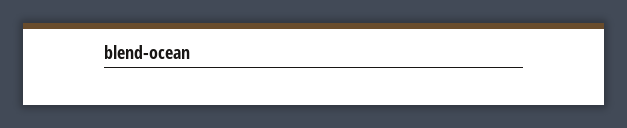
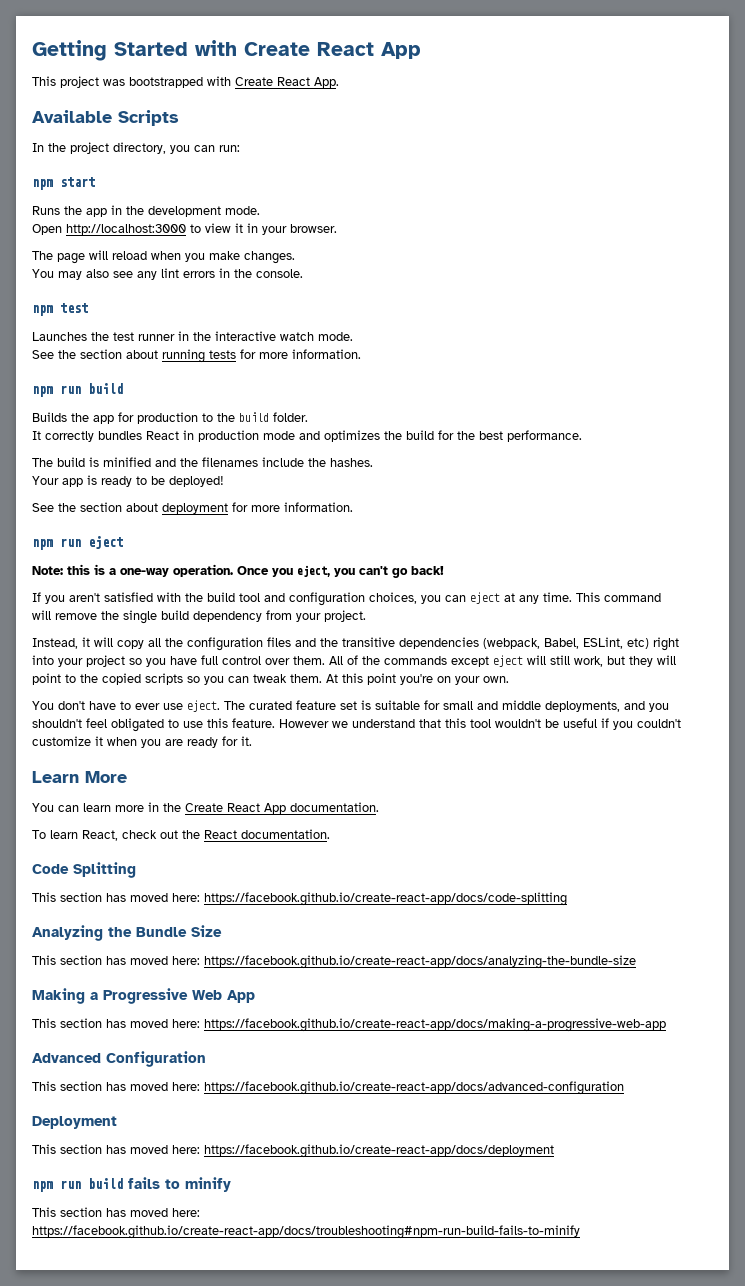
- blend-ocean
+ Getting Started with Create React App
+ This project was bootstrapped with Create React App.
+ Available Scripts
+ In the project directory, you can run:
+ npm start
+ Runs the app in the development mode.
+ Open http://localhost:3000 to view it in your browser.
+ The page will reload when you make changes.
+ You may also see any lint errors in the console.
+ npm test
+ Launches the test runner in the interactive watch mode.
+ See the section about running tests for more information.
+ npm run build
+ Builds the app for production to the build folder.
+ It correctly bundles React in production mode and optimizes the build for the best performance.
+ The build is minified and the filenames include the hashes.
+ Your app is ready to be deployed!
+ See the section about deployment for more information.
+ npm run eject
+ Note: this is a one-way operation. Once you eject, you can't go back!
+ If you aren't satisfied with the build tool and configuration choices, you can eject at any time. This command will remove the single build dependency from your project.
+ Instead, it will copy all the configuration files and the transitive dependencies (webpack, Babel, ESLint, etc) right into your project so you have full control over them. All of the commands except eject will still work, but they will point to the copied scripts so you can tweak them. At this point you're on your own.
+ You don't have to ever use eject. The curated feature set is suitable for small and middle deployments, and you shouldn't feel obligated to use this feature. However we understand that this tool wouldn't be useful if you couldn't customize it when you are ready for it.
+ Learn More
+ You can learn more in the Create React App documentation.
+ To learn React, check out the React documentation.
+ Code Splitting
+ This section has moved here: https://facebook.github.io/create-react-app/docs/code-splitting
+ Analyzing the Bundle Size
+ This section has moved here: https://facebook.github.io/create-react-app/docs/analyzing-the-bundle-size
+ Making a Progressive Web App
+ This section has moved here: https://facebook.github.io/create-react-app/docs/making-a-progressive-web-app
+ Advanced Configuration
+ This section has moved here: https://facebook.github.io/create-react-app/docs/advanced-configuration
+ Deployment
+ This section has moved here: https://facebook.github.io/create-react-app/docs/deployment
+ npm run build fails to minify
+ This section has moved here: https://facebook.github.io/create-react-app/docs/troubleshooting#npm-run-build-fails-to-minify

